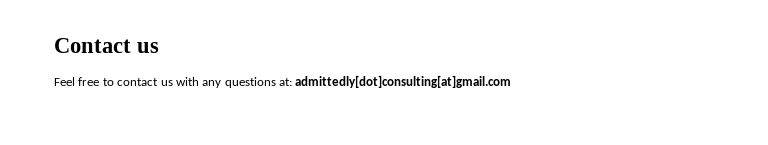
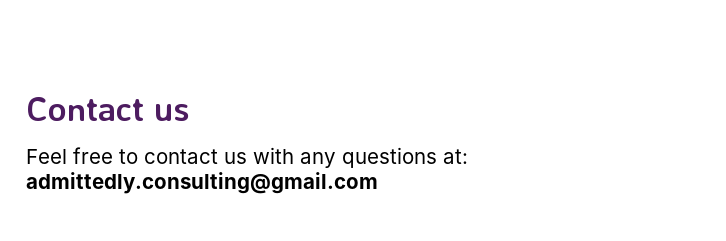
- Feel free to contact us with any questions at: admittedly[dot]consulting[at]gmail.com
+ Feel free to contact us with any questions at: admittedly.consulting@gmail.com

